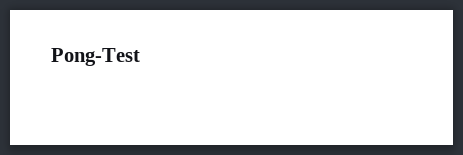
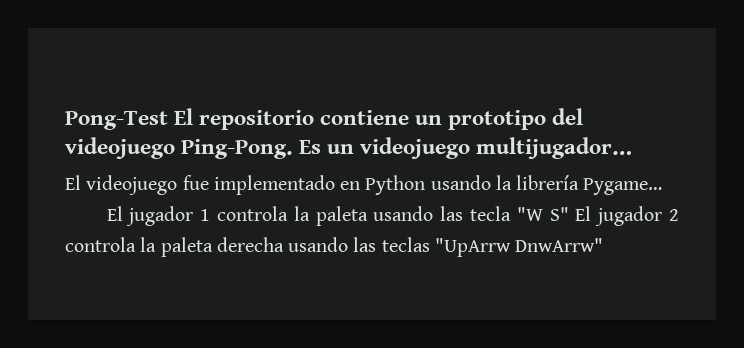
- Pong-Test
+ Pong-Test El repositorio contiene un prototipo del videojuego Ping-Pong. Es un videojuego multijugador…
+ El videojuego fue implementado en Python usando la librería Pygame…
+ El jugador 1 controla la paleta usando las tecla "W S" El jugador 2 controla la paleta derecha usando las teclas "UpArrw DnwArrw"

